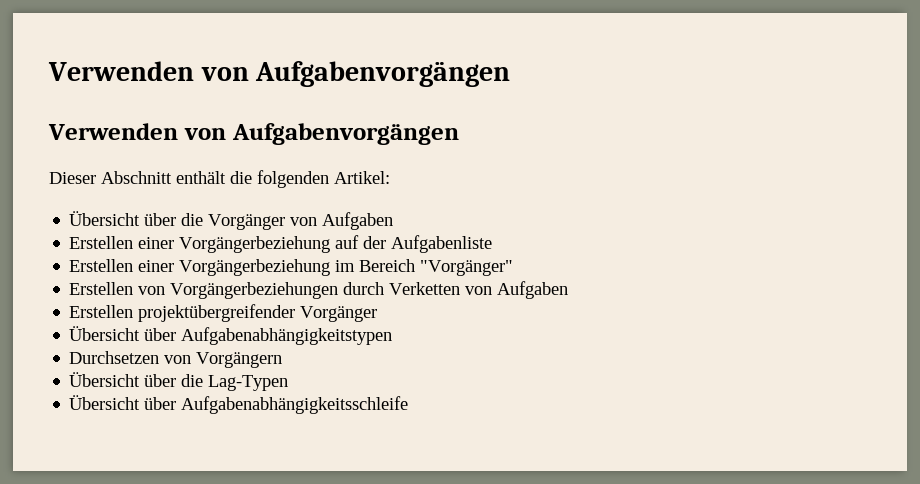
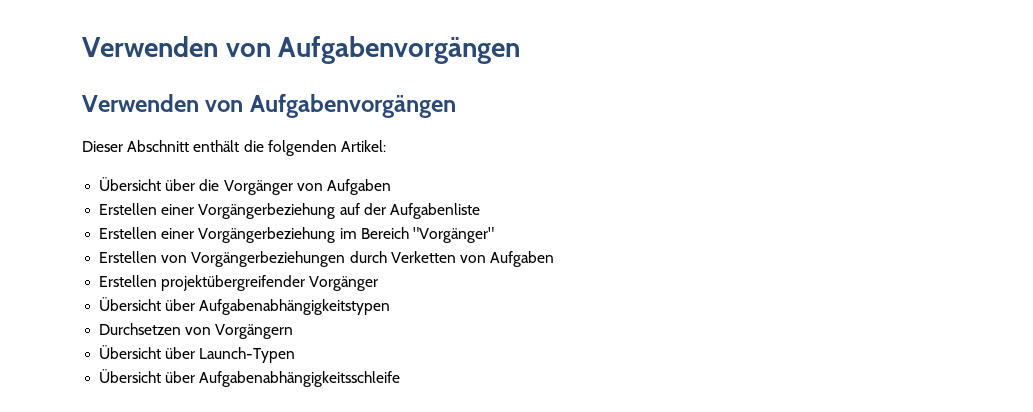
- Übersicht über die Lag-Typen
+ Übersicht über Launch-Typen

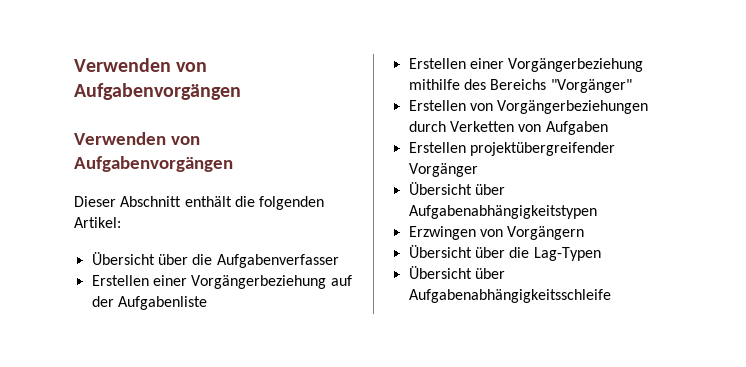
- Übersicht über die Vorgänger von Aufgaben
+ Übersicht über die Aufgabenverfasser
- Erstellen einer Vorgängerbeziehung im Bereich "Vorgänger"
+ Erstellen einer Vorgängerbeziehung mithilfe des Bereichs "Vorgänger"
- Durchsetzen von Vorgängern
+ Erzwingen von Vorgängern
- Übersicht über Launch-Typen
+ Übersicht über die Lag-Typen

